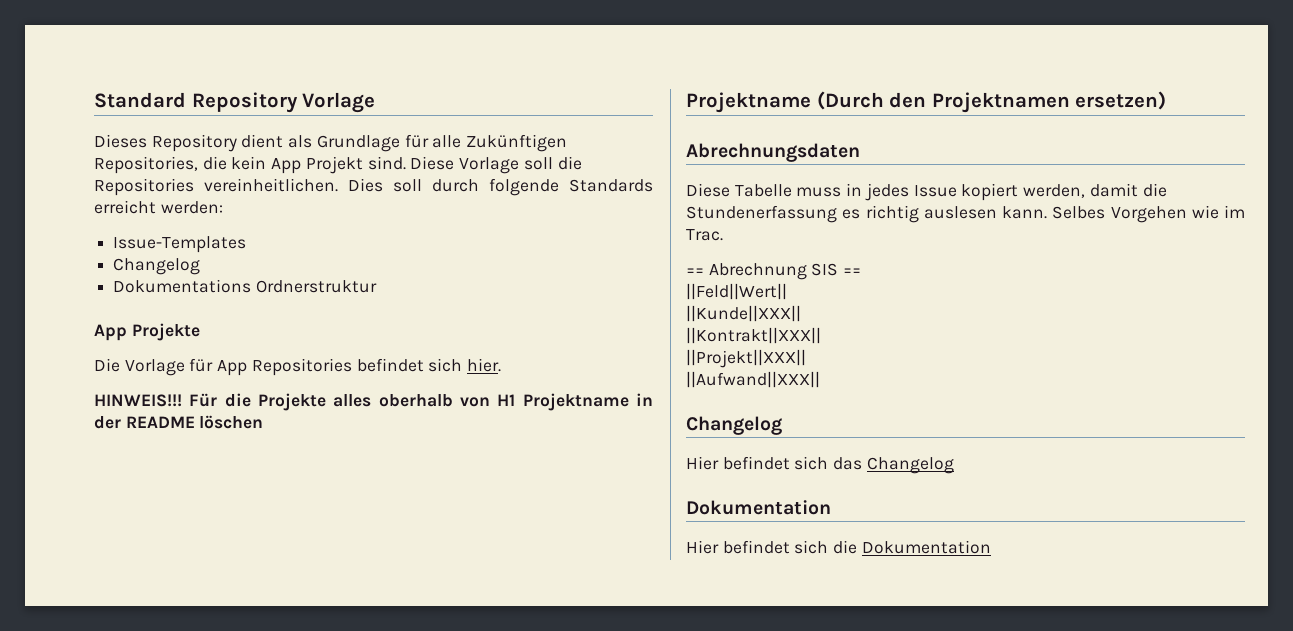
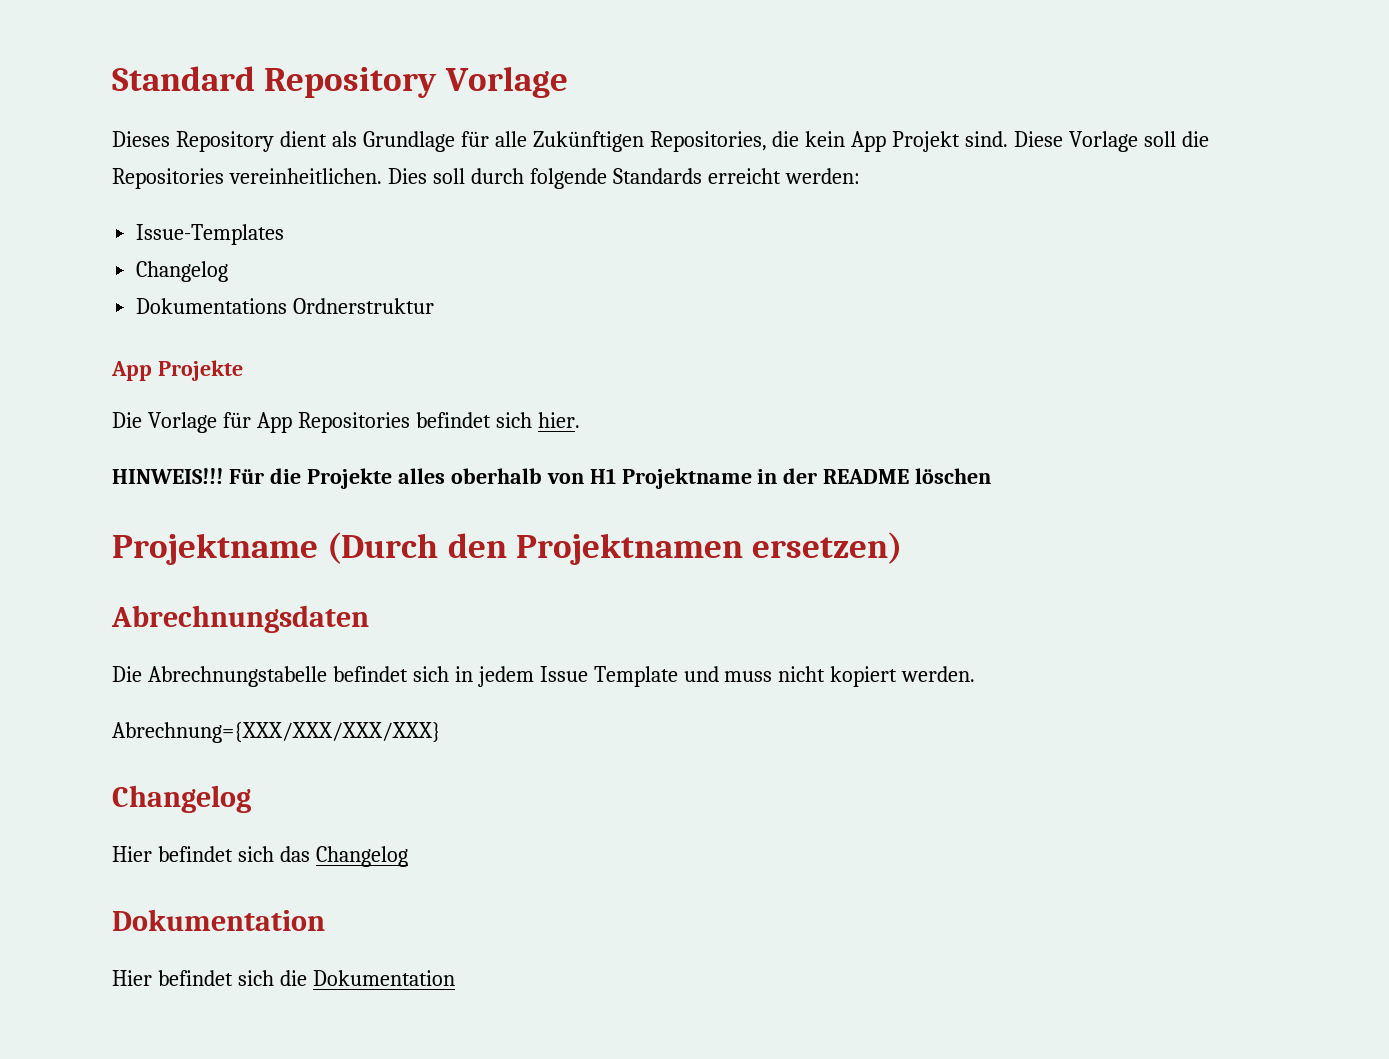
- Diese Tabelle muss in jedes Issue kopiert werden, damit die Stundenerfassung es richtig auslesen kann. Selbes Vorgehen wie im Trac.
- == Abrechnung SIS ==
- ||Feld||Wert||
- ||Kunde||XXX||
- ||Kontrakt||XXX||
- ||Projekt||XXX||
- ||Aufwand||XXX||
+ Die Abrechnungstabelle befindet sich in jedem Issue Template und muss nicht kopiert werden.
+ Abrechnung={XXX/XXX/XXX/XXX}

